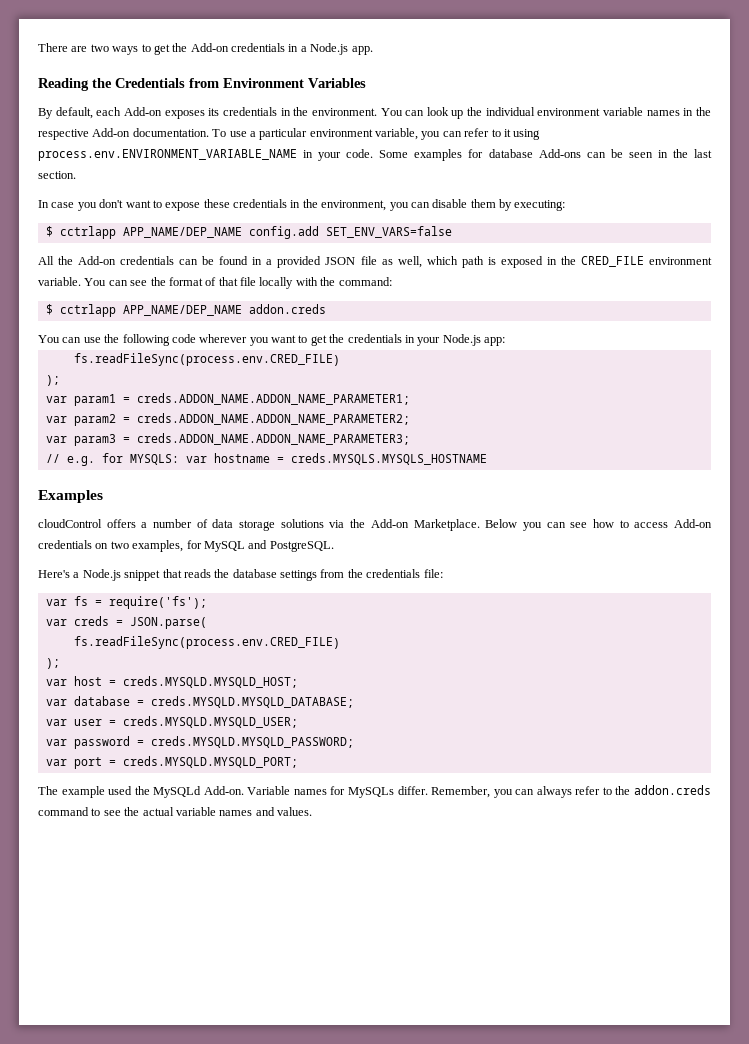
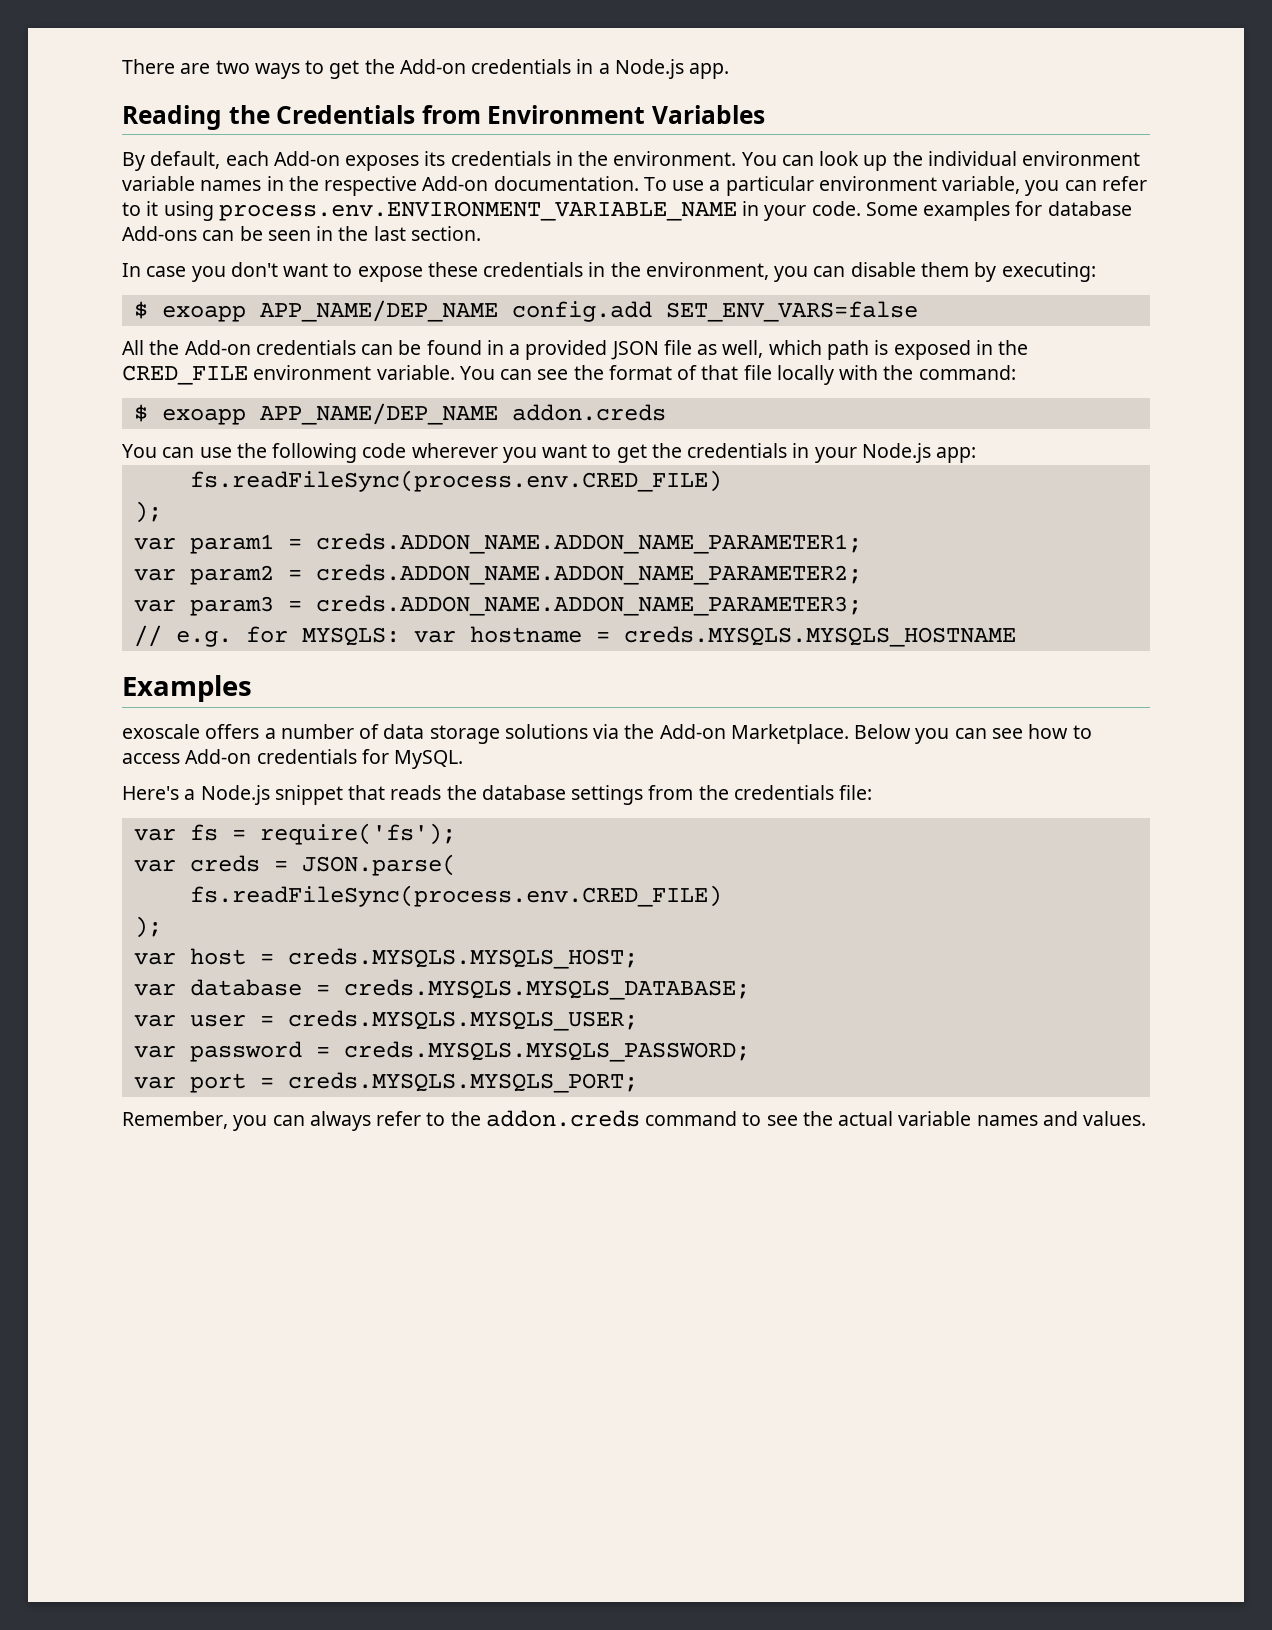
- $ cctrlapp APP_NAME/DEP_NAME config.add SET_ENV_VARS=false
+ $ exoapp APP_NAME/DEP_NAME config.add SET_ENV_VARS=false
- $ cctrlapp APP_NAME/DEP_NAME addon.creds
+ $ exoapp APP_NAME/DEP_NAME addon.creds
- cloudControl offers a number of data storage solutions via the Add-on Marketplace.
+ exoscale offers a number of data storage solutions via the Add-on Marketplace.
- Below you can see how to access Add-on credentials on two examples, for MySQL and PostgreSQL.
+ Below you can see how to access Add-on credentials for MySQL.
- var host = creds.MYSQLD.MYSQLD_HOST;
+ var host = creds.MYSQLS.MYSQLS_HOST;
- var database = creds.MYSQLD.MYSQLD_DATABASE;
+ var database = creds.MYSQLS.MYSQLS_DATABASE;
- var user = creds.MYSQLD.MYSQLD_USER;
+ var user = creds.MYSQLS.MYSQLS_USER;
- var password = creds.MYSQLD.MYSQLD_PASSWORD;
+ var password = creds.MYSQLS.MYSQLS_PASSWORD;
- var port = creds.MYSQLD.MYSQLD_PORT;
- The example used the MySQLd Add-on. Variable names for MySQLs differ. Remember, you can always refer to the addon.creds command to see the actual variable names and values.
+ var port = creds.MYSQLS.MYSQLS_PORT;
+ Remember, you can always refer to the addon.creds command to see the actual variable names and values.

